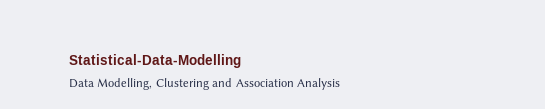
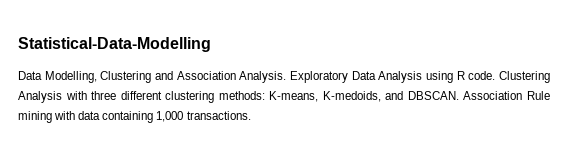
- Data Modelling, Clustering and Association Analysis
+ Data Modelling, Clustering and Association Analysis. Exploratory Data Analysis using R code. Clustering Analysis with three different clustering methods: K-means, K-medoids, and DBSCAN. Association Rule mining with data containing 1,000 transactions.

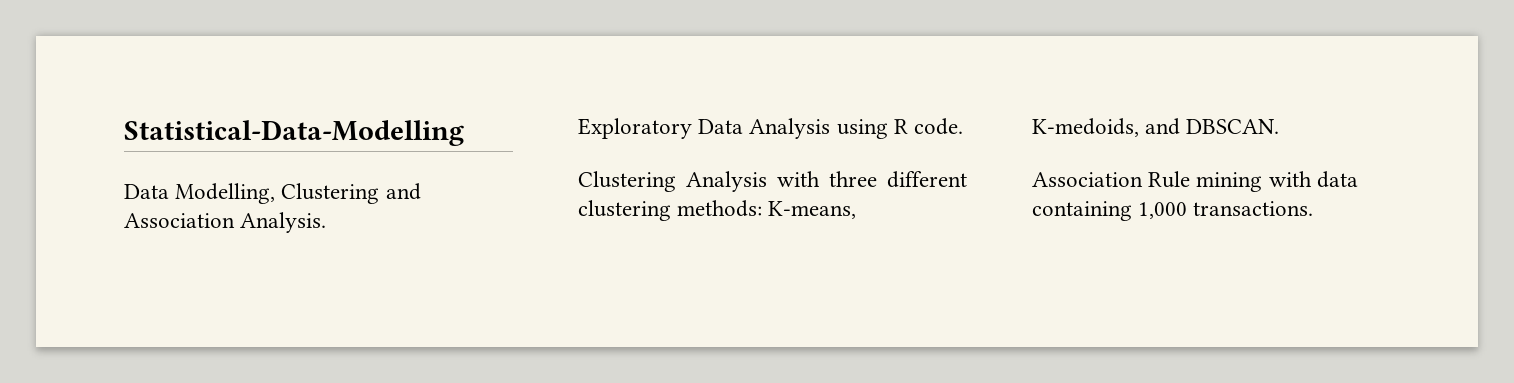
- Data Modelling, Clustering and Association Analysis. Exploratory Data Analysis using R code. Clustering Analysis with three different clustering methods: K-means, K-medoids, and DBSCAN. Association Rule mining with data containing 1,000 transactions.
+ Data Modelling, Clustering and Association Analysis.
+ Exploratory Data Analysis using R code.
+ Clustering Analysis with three different clustering methods: K-means, K-medoids, and DBSCAN.
+ Association Rule mining with data containing 1,000 transactions.

